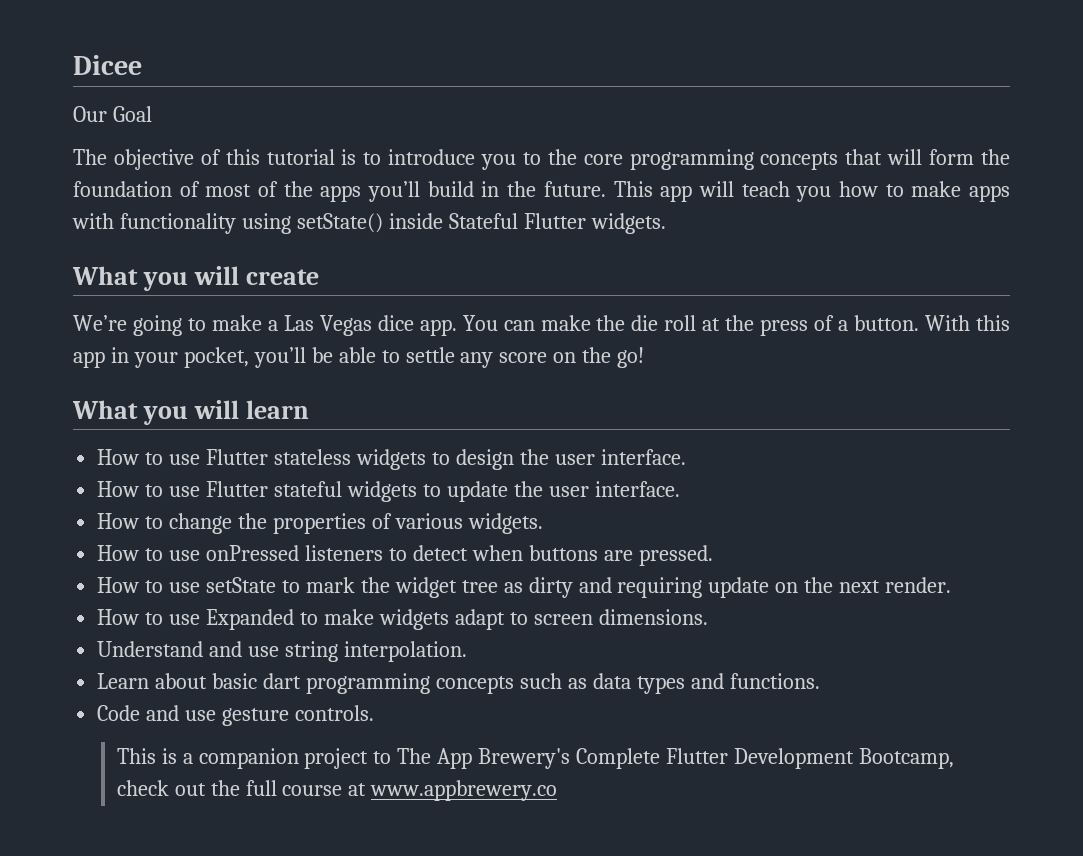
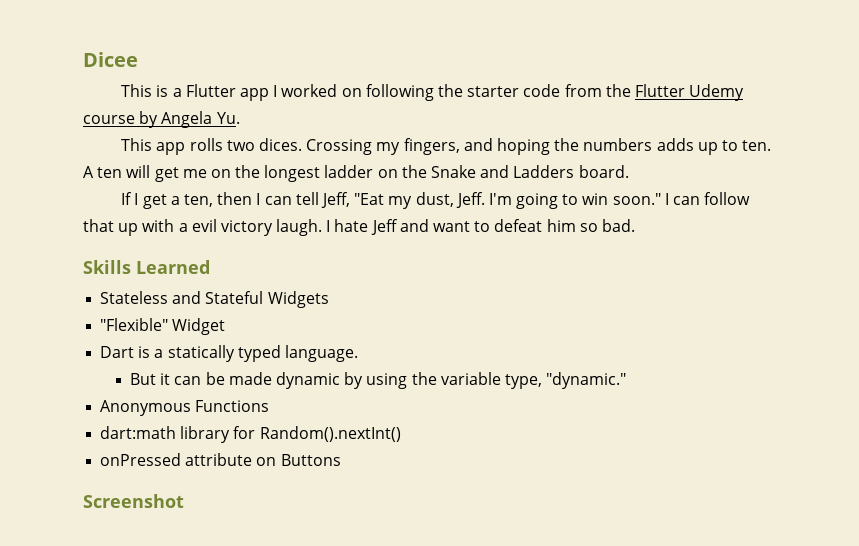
- Our Goal
- The objective of this tutorial is to introduce you to the core programming concepts that will form the foundation of most of the apps you’ll build in the future. This app will teach you how to make apps with functionality using setState() inside Stateful Flutter widgets.
- What you will create
- We’re going to make a Las Vegas dice app. You can make the die roll at the press of a button. With this app in your pocket, you’ll be able to settle any score on the go!
- What you will learn
- How to use Flutter stateless widgets to design the user interface.
- How to use Flutter stateful widgets to update the user interface.
- How to change the properties of various widgets.
- How to use onPressed listeners to detect when buttons are pressed.
- How to use setState to mark the widget tree as dirty and requiring update on the next render.
- How to use Expanded to make widgets adapt to screen dimensions.
- Understand and use string interpolation.
- Learn about basic dart programming concepts such as data types and functions.
- Code and use gesture controls.
- This is a companion project to The App Brewery's Complete Flutter Development Bootcamp, check out the full course at www.appbrewery.co
+ This is a Flutter app I worked on following the starter code from the Flutter Udemy course by Angela Yu.
+ This app rolls two dices. Crossing my fingers, and hoping the numbers adds up to ten. A ten will get me on the longest ladder on the Snake and Ladders board.
+ If I get a ten, then I can tell Jeff, "Eat my dust, Jeff. I'm going to win soon." I can follow that up with a evil victory laugh. I hate Jeff and want to defeat him so bad.
+ Skills Learned
+ Stateless and Stateful Widgets
+ "Flexible" Widget
+ Dart is a statically typed language.
+ But it can be made dynamic by using the variable type, "dynamic."
+ Anonymous Functions
+ dart:math library for Random().nextInt()
+ onPressed attribute on Buttons
+ Screenshot

